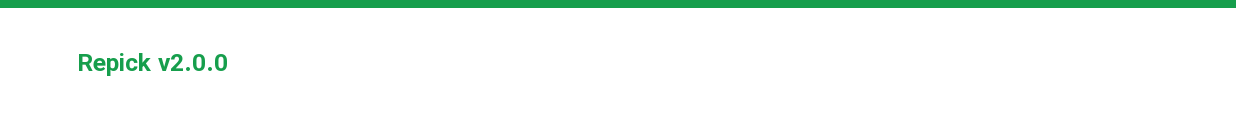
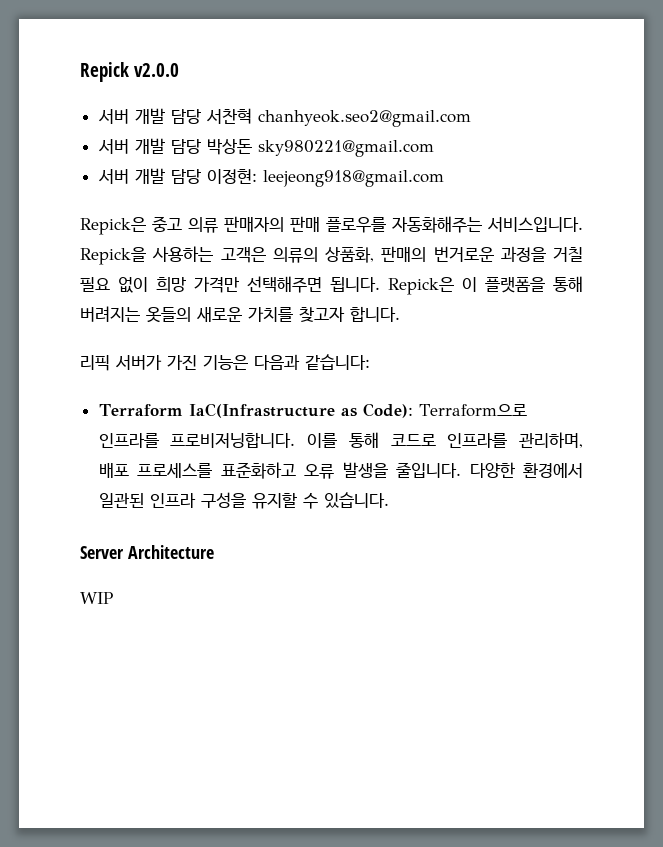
+ 서버 개발 담당 서찬혁 chanhyeok.seo2@gmail.com
+ 서버 개발 담당 박상돈 sky980221@gmail.com
+ 서버 개발 담당 이정현: leejeong918@gmail.com
+ Repick은 중고 의류 판매자의 판매 플로우를 자동화해주는 서비스입니다. Repick을 사용하는 고객은 의류의 상품화, 판매의 번거로운 과정을 거칠 필요 없이 희망 가격만 선택해주면 됩니다. Repick은 이 플랫폼을 통해 버려지는 옷들의 새로운 가치를 찾고자 합니다.
+ 리픽 서버가 가진 기능은 다음과 같습니다:
+ Terraform IaC(Infrastructure as Code): Terraform으로 인프라를 프로비저닝합니다. 이를 통해 코드로 인프라를 관리하며, 배포 프로세스를 표준화하고 오류 발생을 줄입니다. 다양한 환경에서 일관된 인프라 구성을 유지할 수 있습니다.
+ Server Architecture
+ WIP

